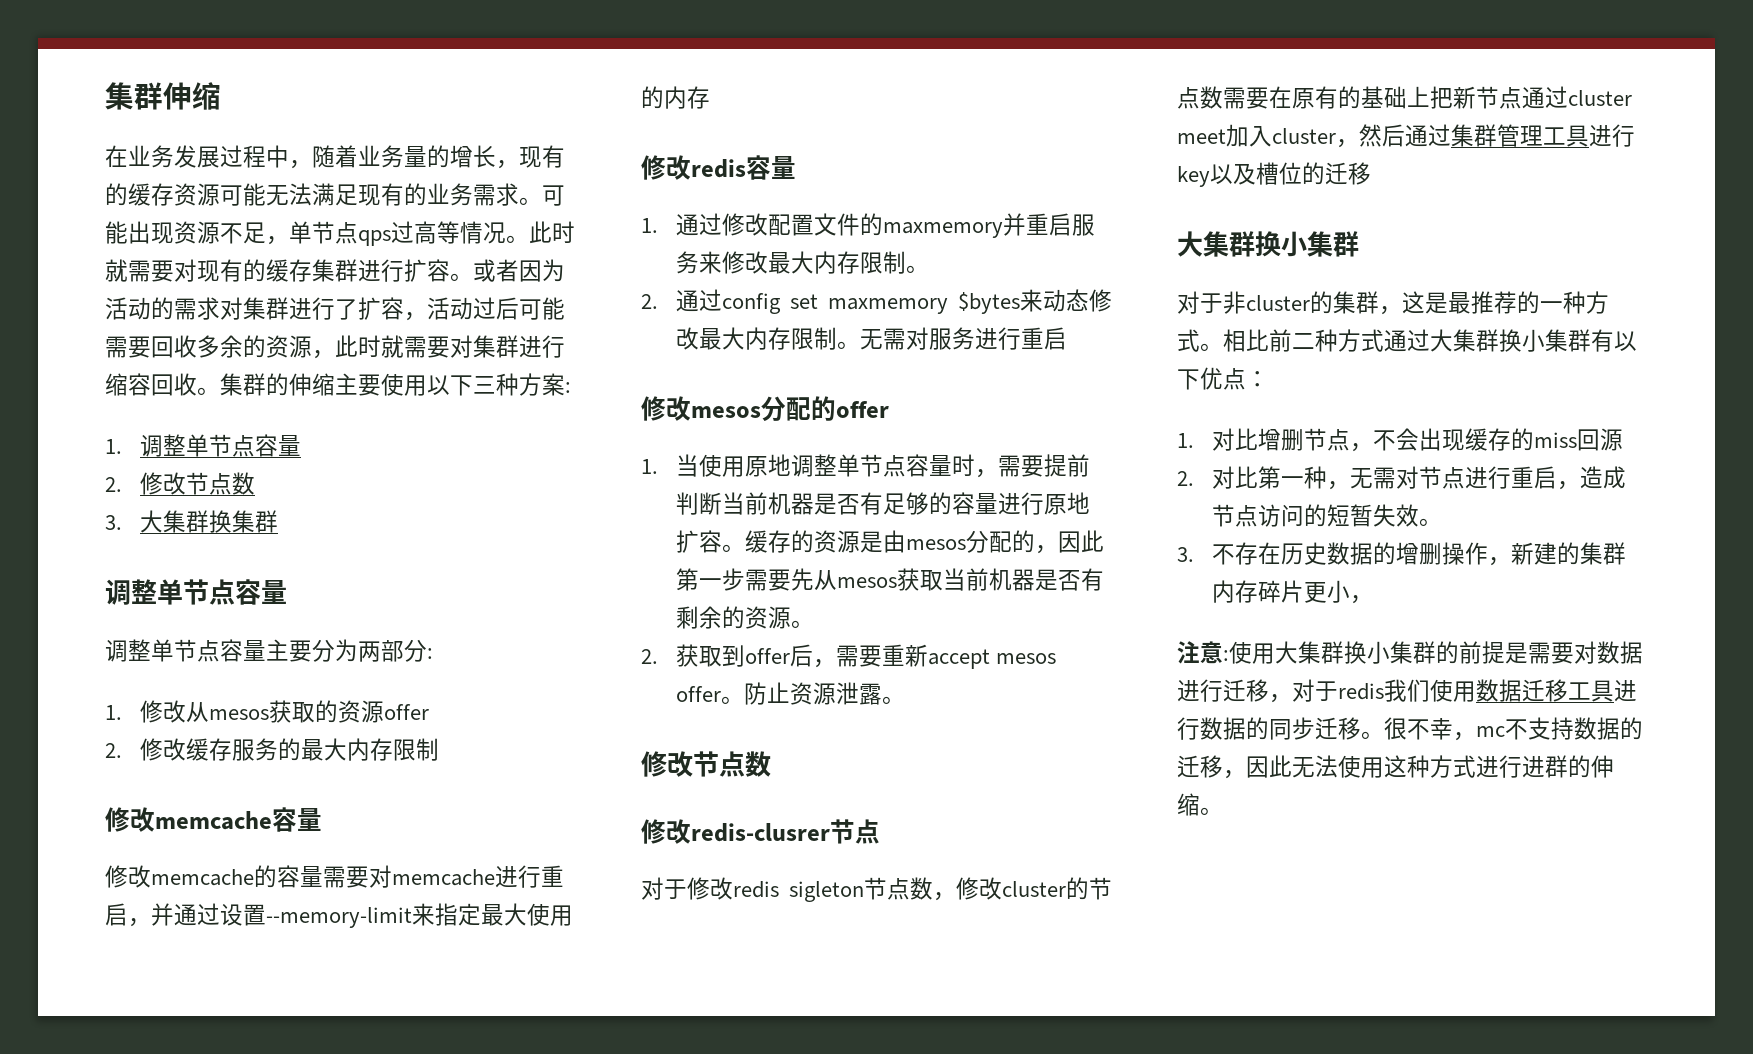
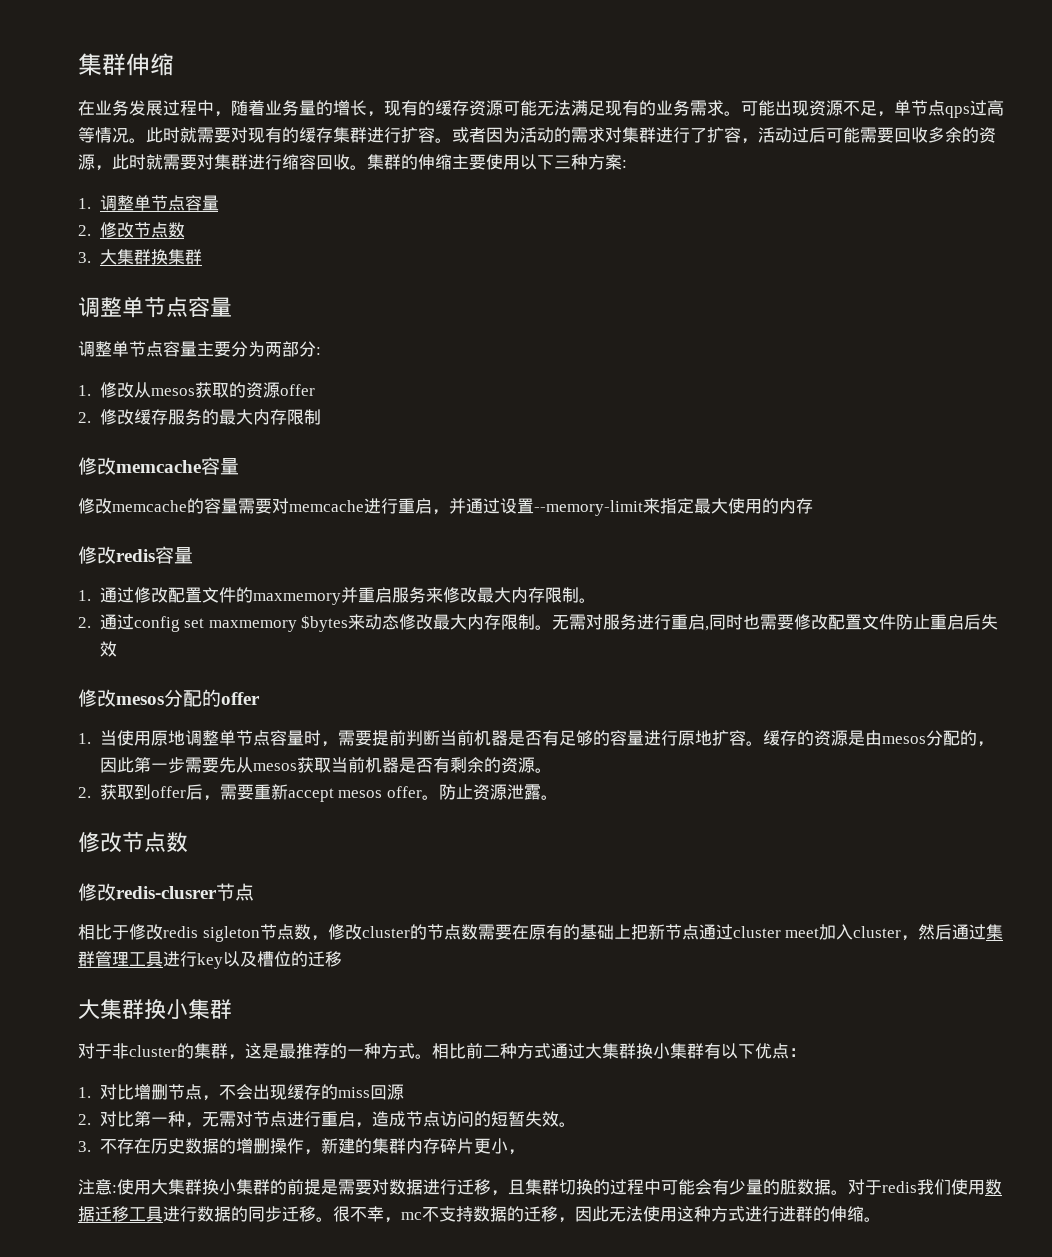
- 无需对服务进行重启
+ 无需对服务进行重启,同时也需要修改配置文件防止重启后失效
- 对于修改redis sigleton节点数，修改cluster的节点数需要在原有的基础上把新节点通过cluster meet加入cluster，然后通过集群管理工具进行key以及槽位的迁移
+ 相比于修改redis sigleton节点数，修改cluster的节点数需要在原有的基础上把新节点通过cluster meet加入cluster，然后通过集群管理工具进行key以及槽位的迁移
- 注意:使用大集群换小集群的前提是需要对数据进行迁移，对于redis我们使用数据迁移工具进行数据的同步迁移。
+ 注意:使用大集群换小集群的前提是需要对数据进行迁移，且集群切换的过程中可能会有少量的脏数据。对于redis我们使用数据迁移工具进行数据的同步迁移。

